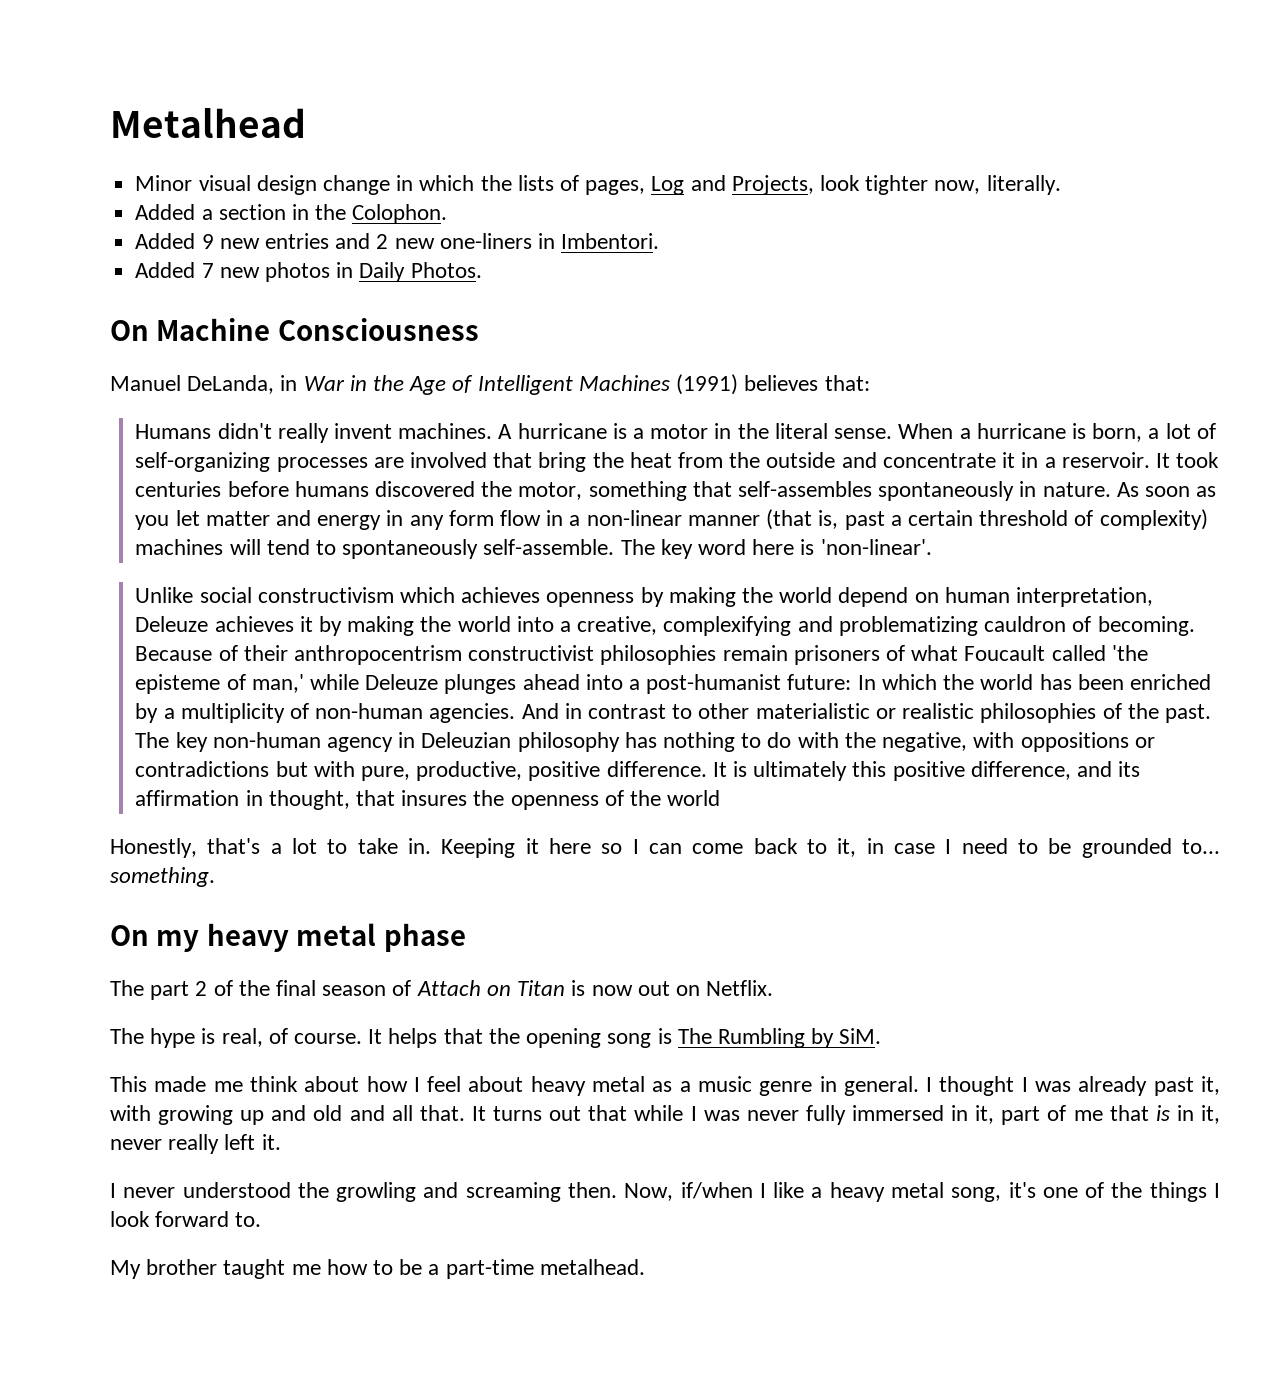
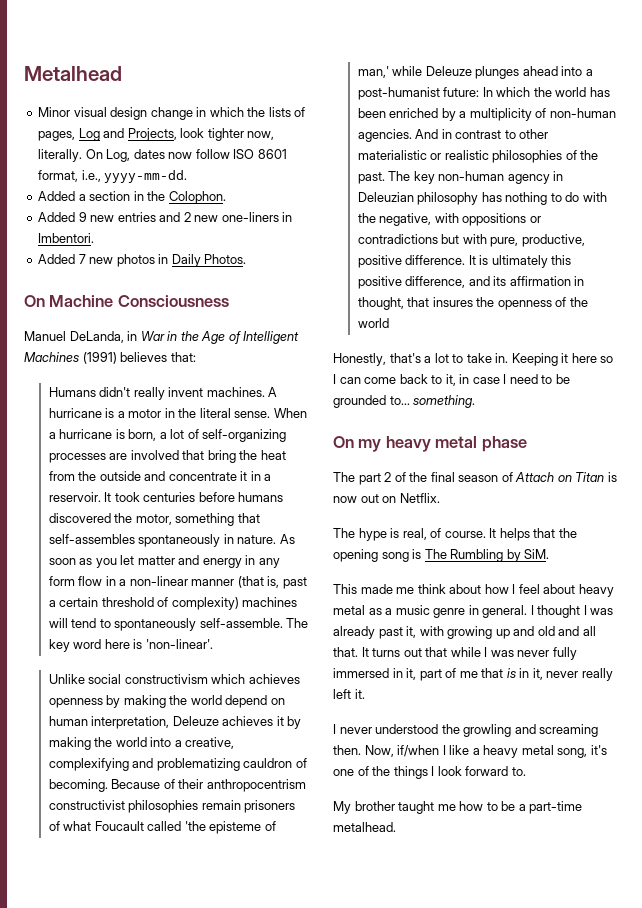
+ On Log, dates now follow ISO 8601 format, i.e., yyyy-mm-dd.

